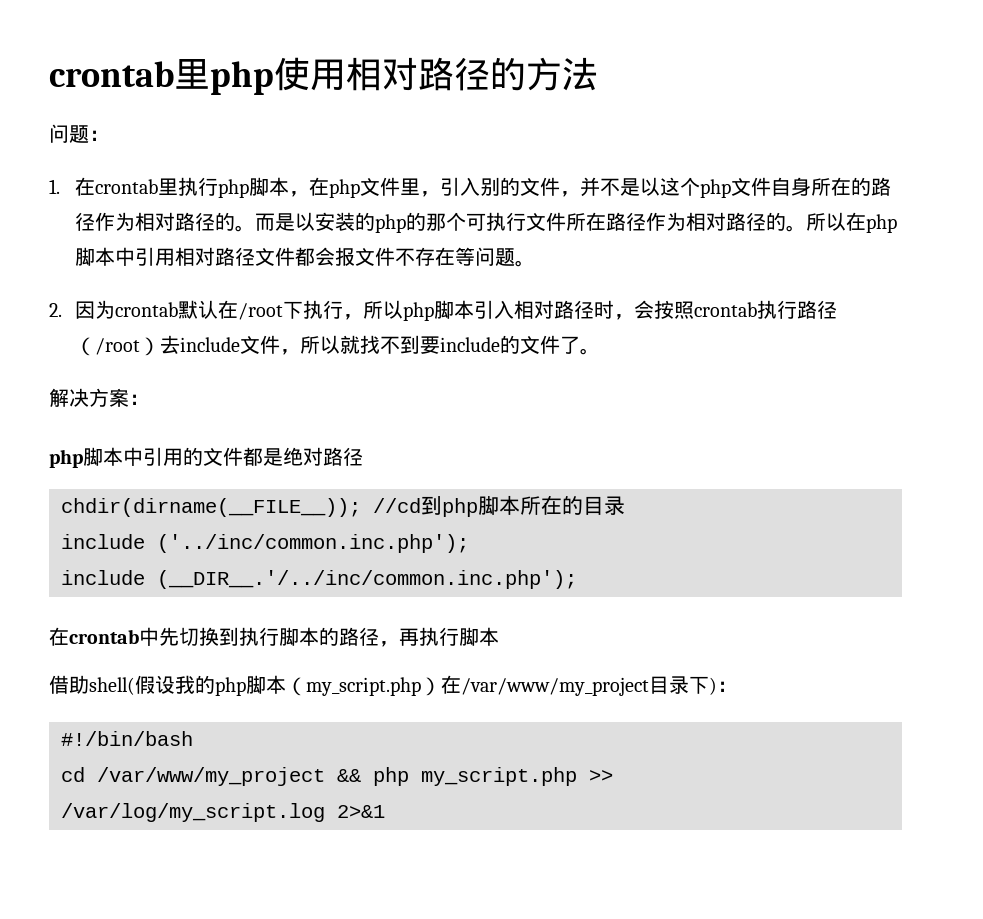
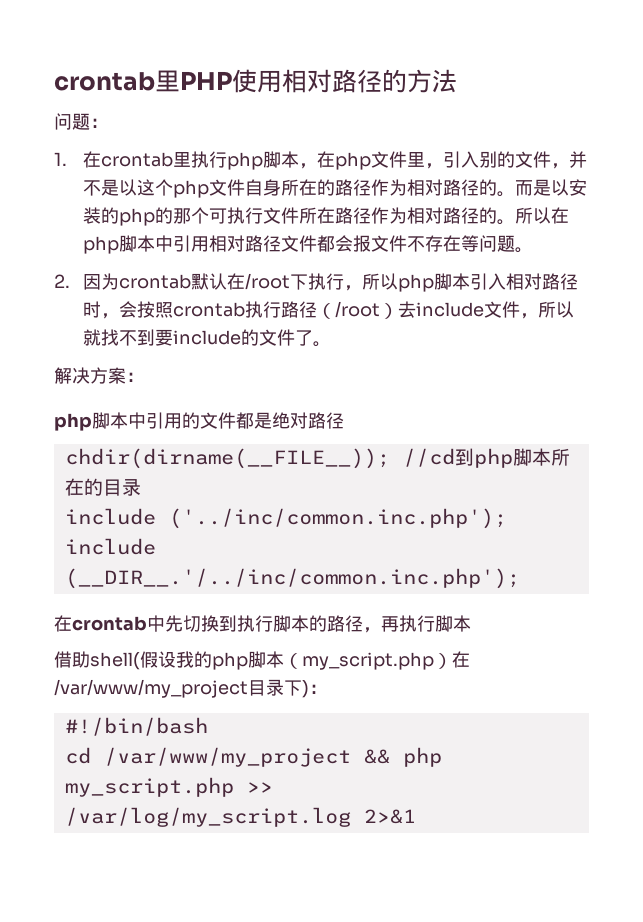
- crontab里php使用相对路径的方法
+ crontab里PHP使用相对路径的方法

